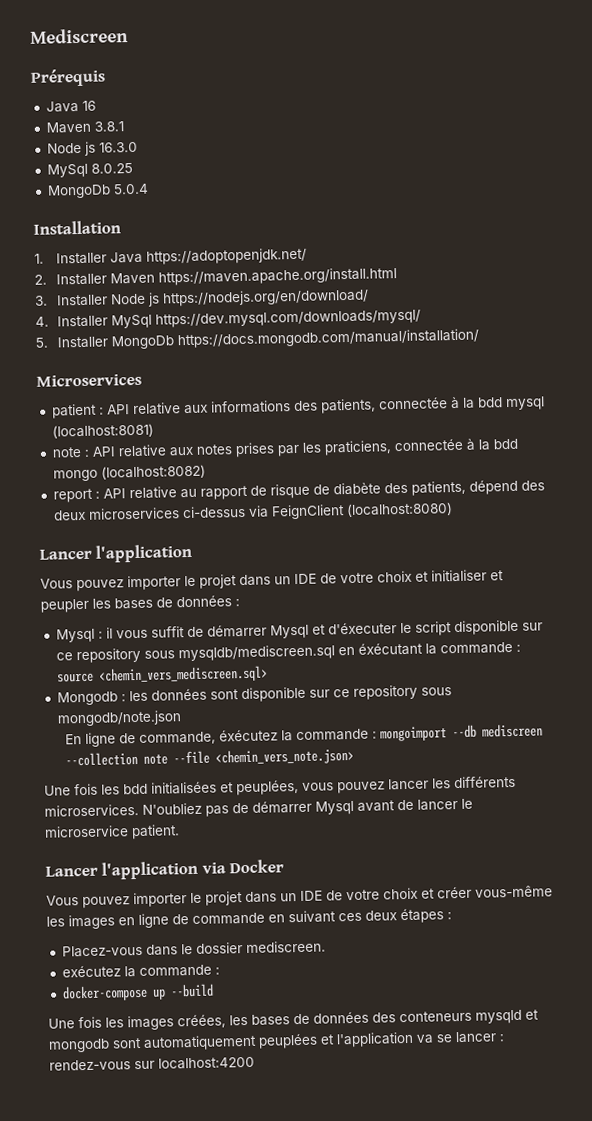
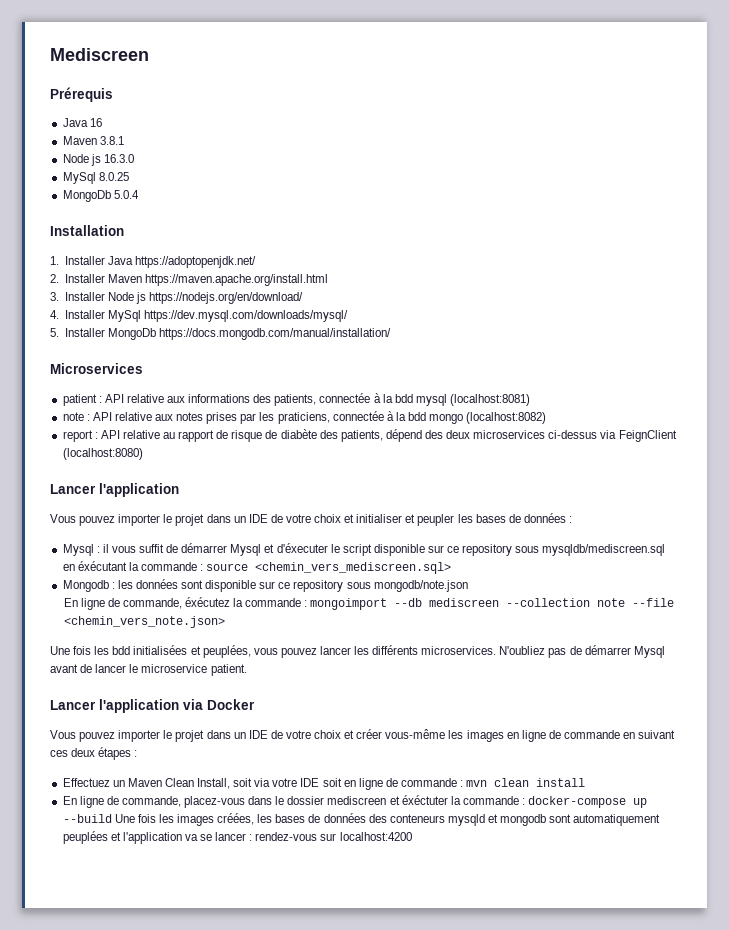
- Placez-vous dans le dossier mediscreen.
- exécutez la commande :
- docker-compose up --build
- Une fois les images créées, les bases de données des conteneurs mysqld et mongodb sont automatiquement peuplées et l'application va se lancer : rendez-vous sur localhost:4200
+ Effectuez un Maven Clean Install, soit via votre IDE soit en ligne de commande : mvn clean install
+ En ligne de commande, placez-vous dans le dossier mediscreen et éxéctuter la commande : docker-compose up --build Une fois les images créées, les bases de données des conteneurs mysqld et mongodb sont automatiquement peuplées et l'application va se lancer : rendez-vous sur localhost:4200

